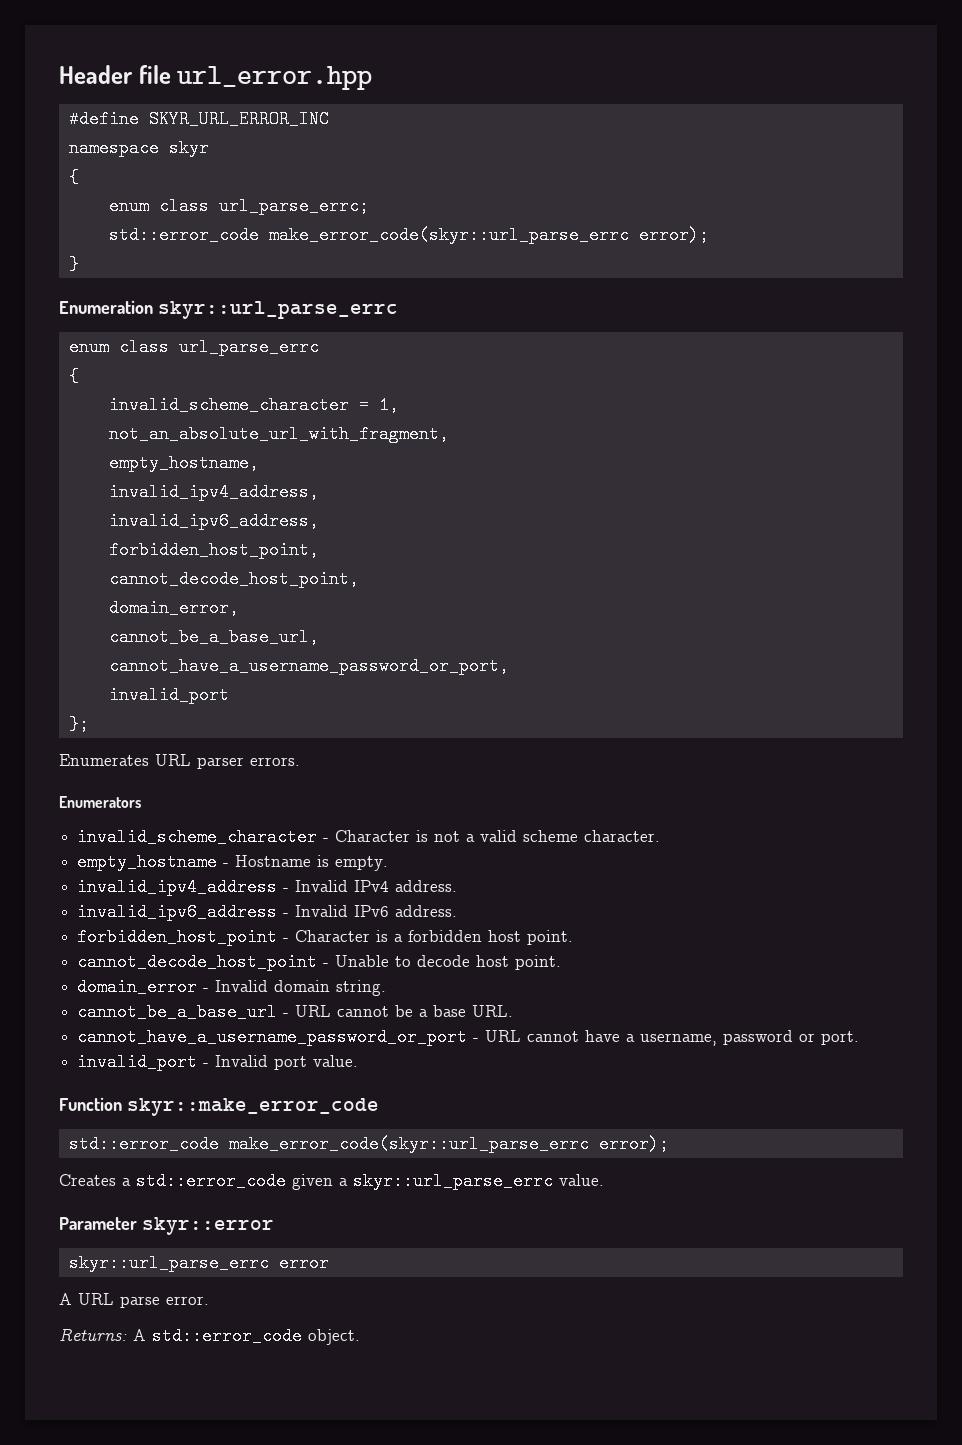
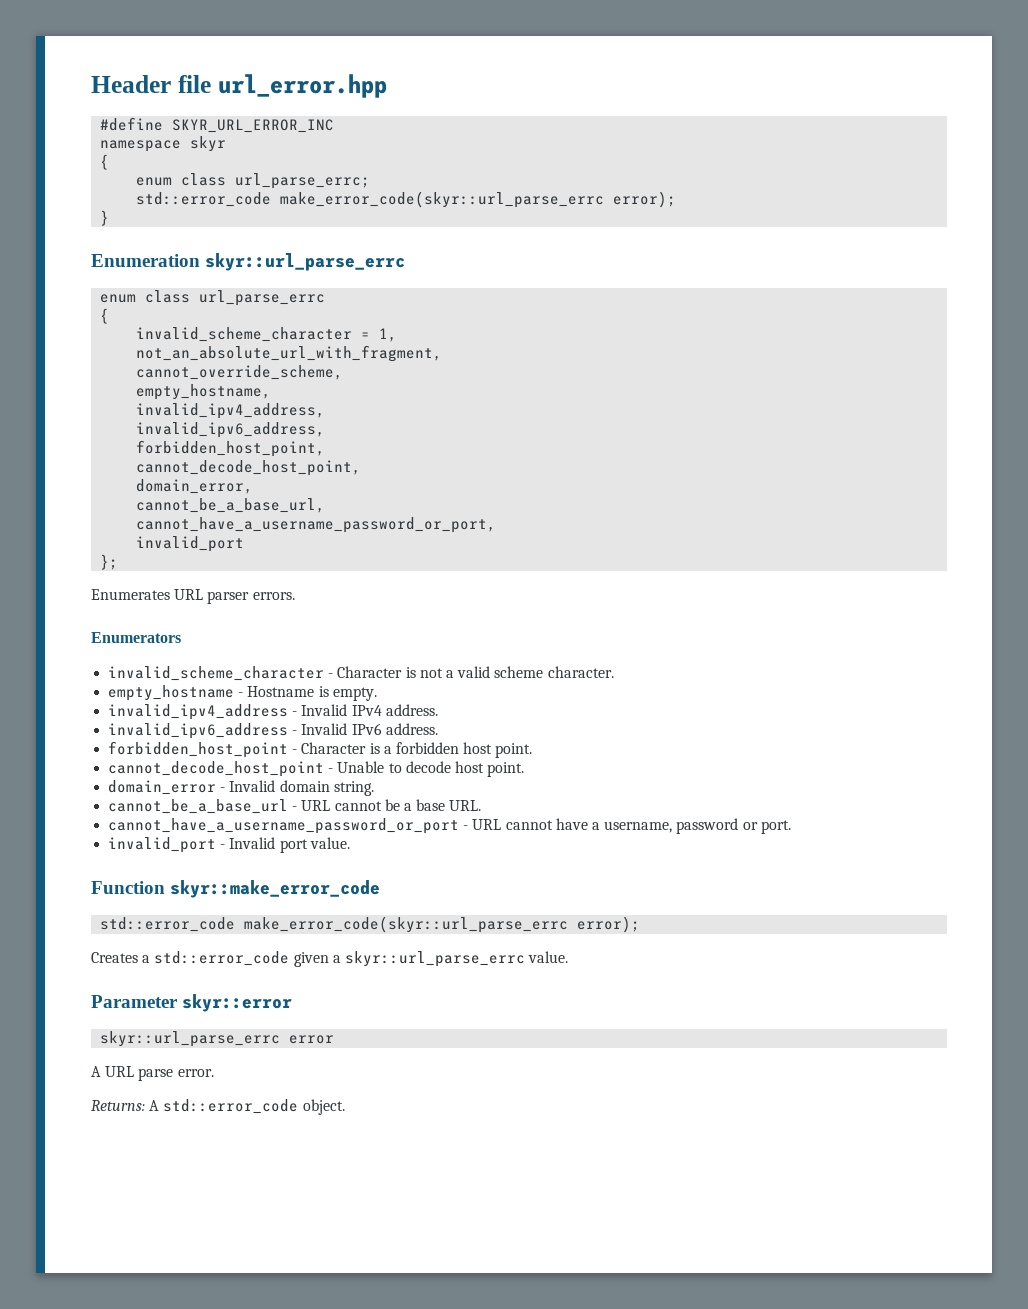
+ cannot_override_scheme,

